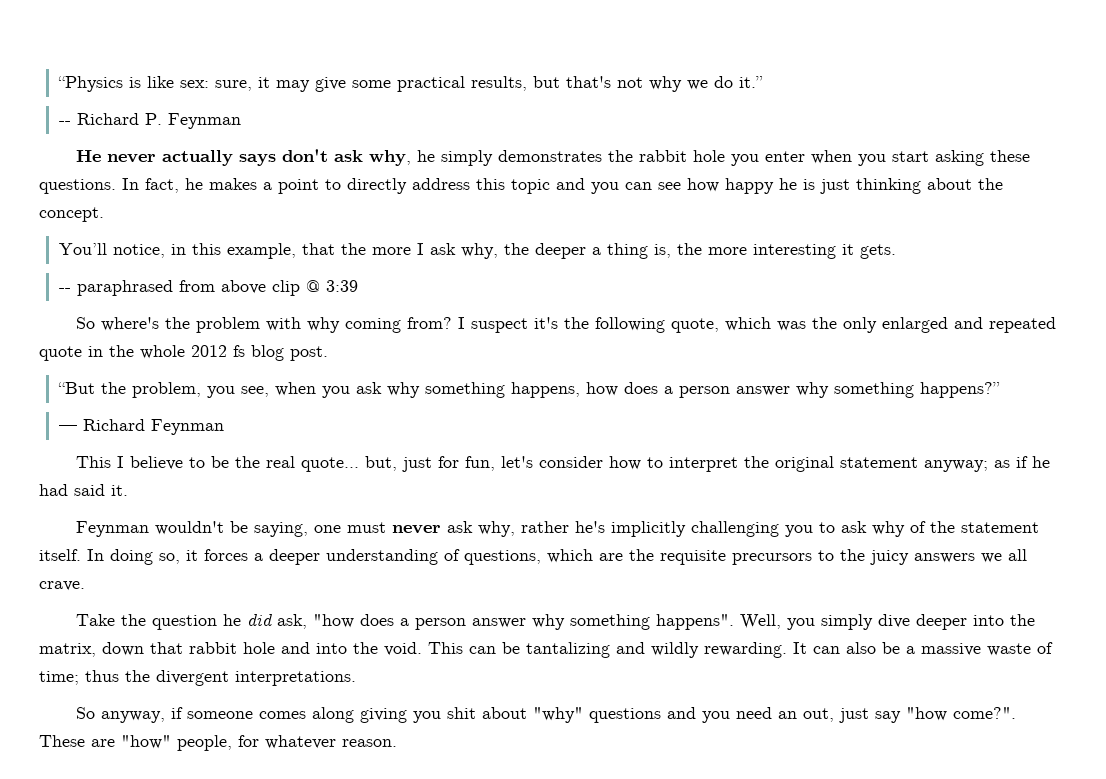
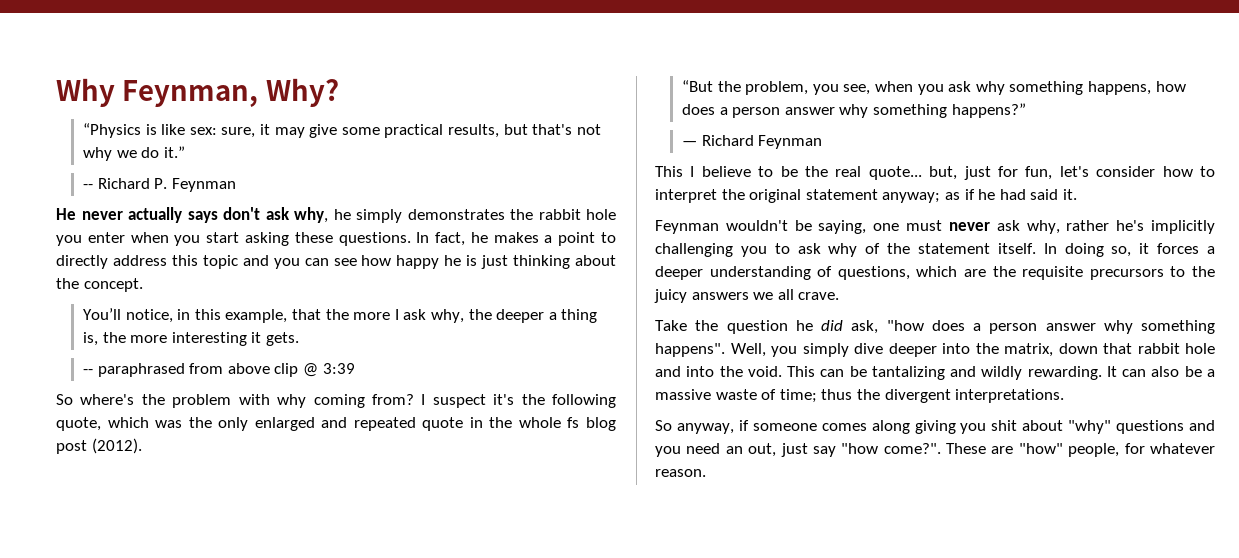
+ Why Feynman, Why?
- I suspect it's the following quote, which was the only enlarged and repeated quote in the whole 2012 fs blog post.
+ I suspect it's the following quote, which was the only enlarged and repeated quote in the whole fs blog post (2012).

